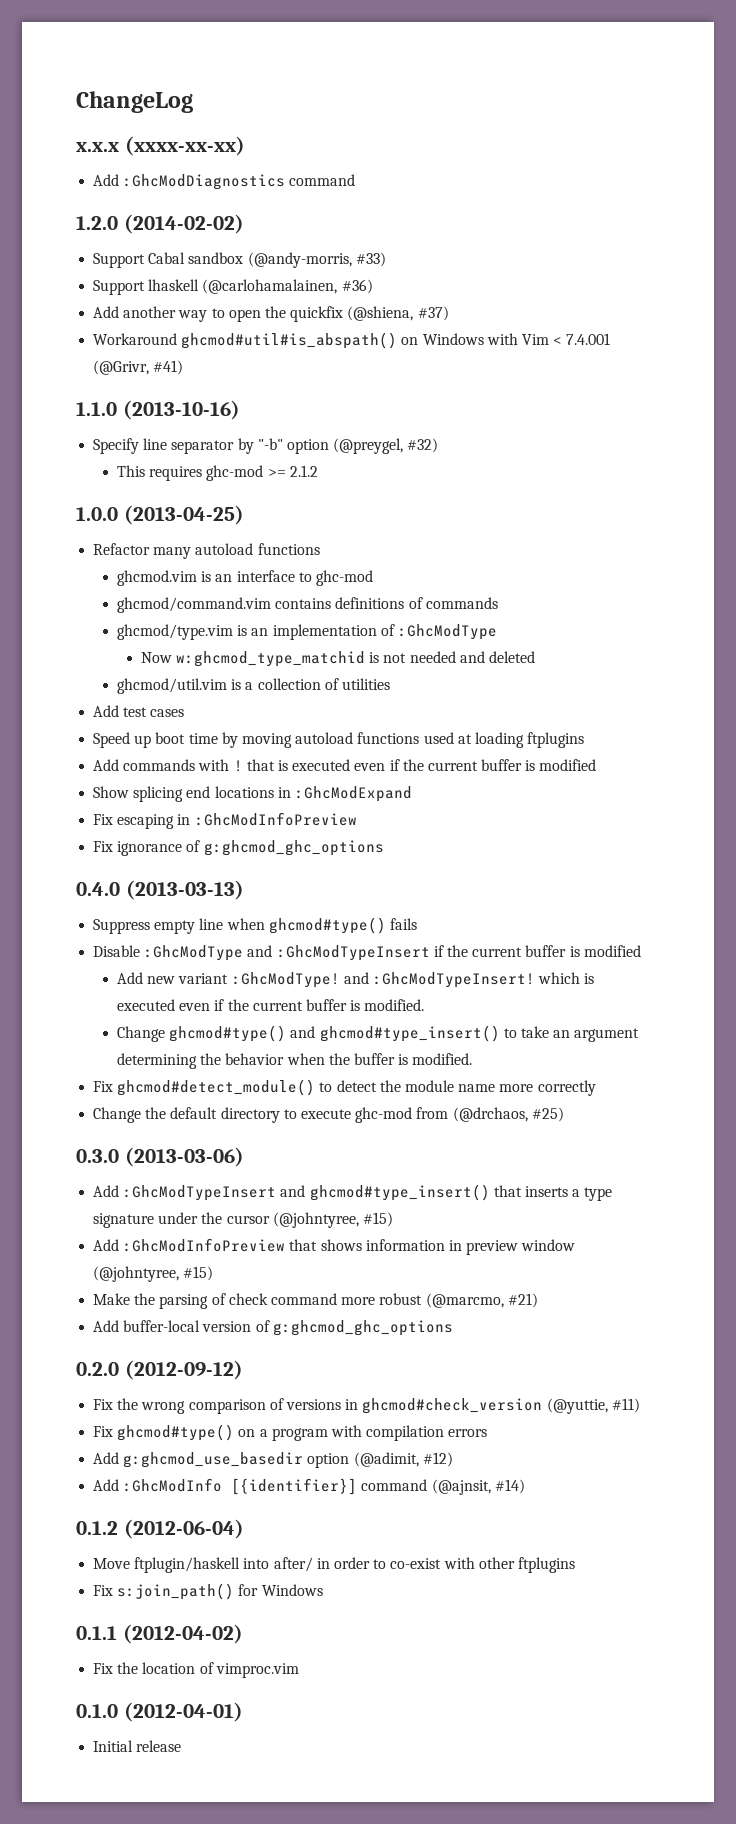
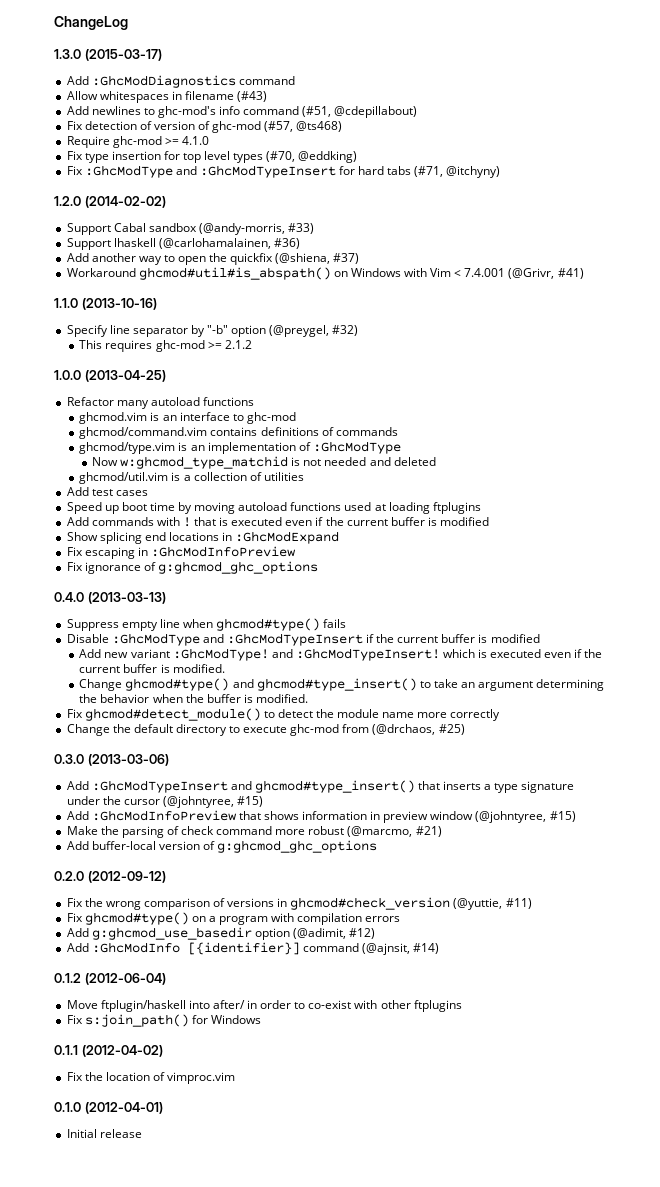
- x.x.x (xxxx-xx-xx)
+ 1.3.0 (2015-03-17)
+ Allow whitespaces in filename (#43)
+ Add newlines to ghc-mod's info command (#51, @cdepillabout)
+ Fix detection of version of ghc-mod (#57, @ts468)
+ Require ghc-mod >= 4.1.0
+ Fix type insertion for top level types (#70, @eddking)
+ Fix :GhcModType and :GhcModTypeInsert for hard tabs (#71, @itchyny)

